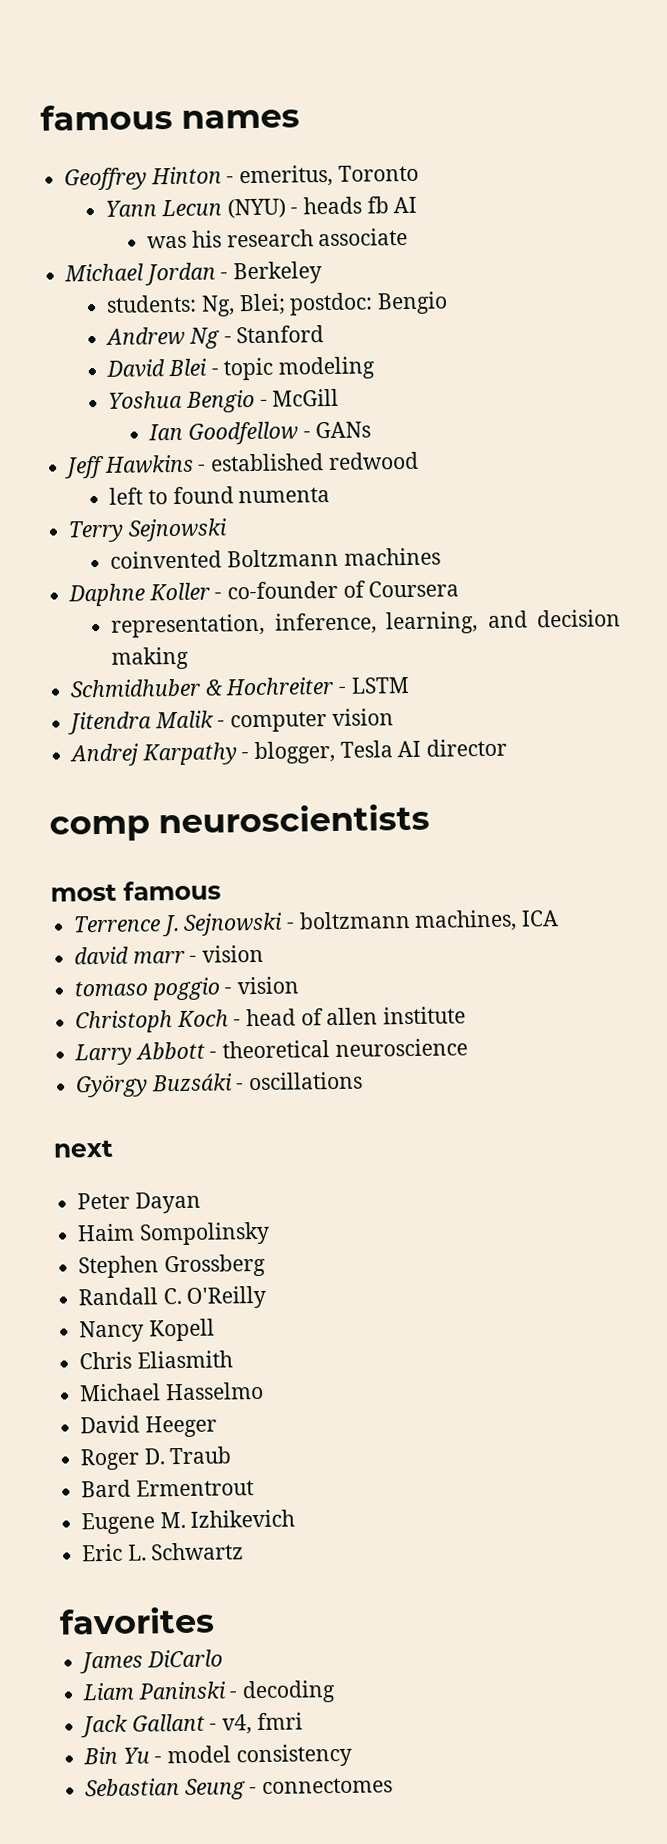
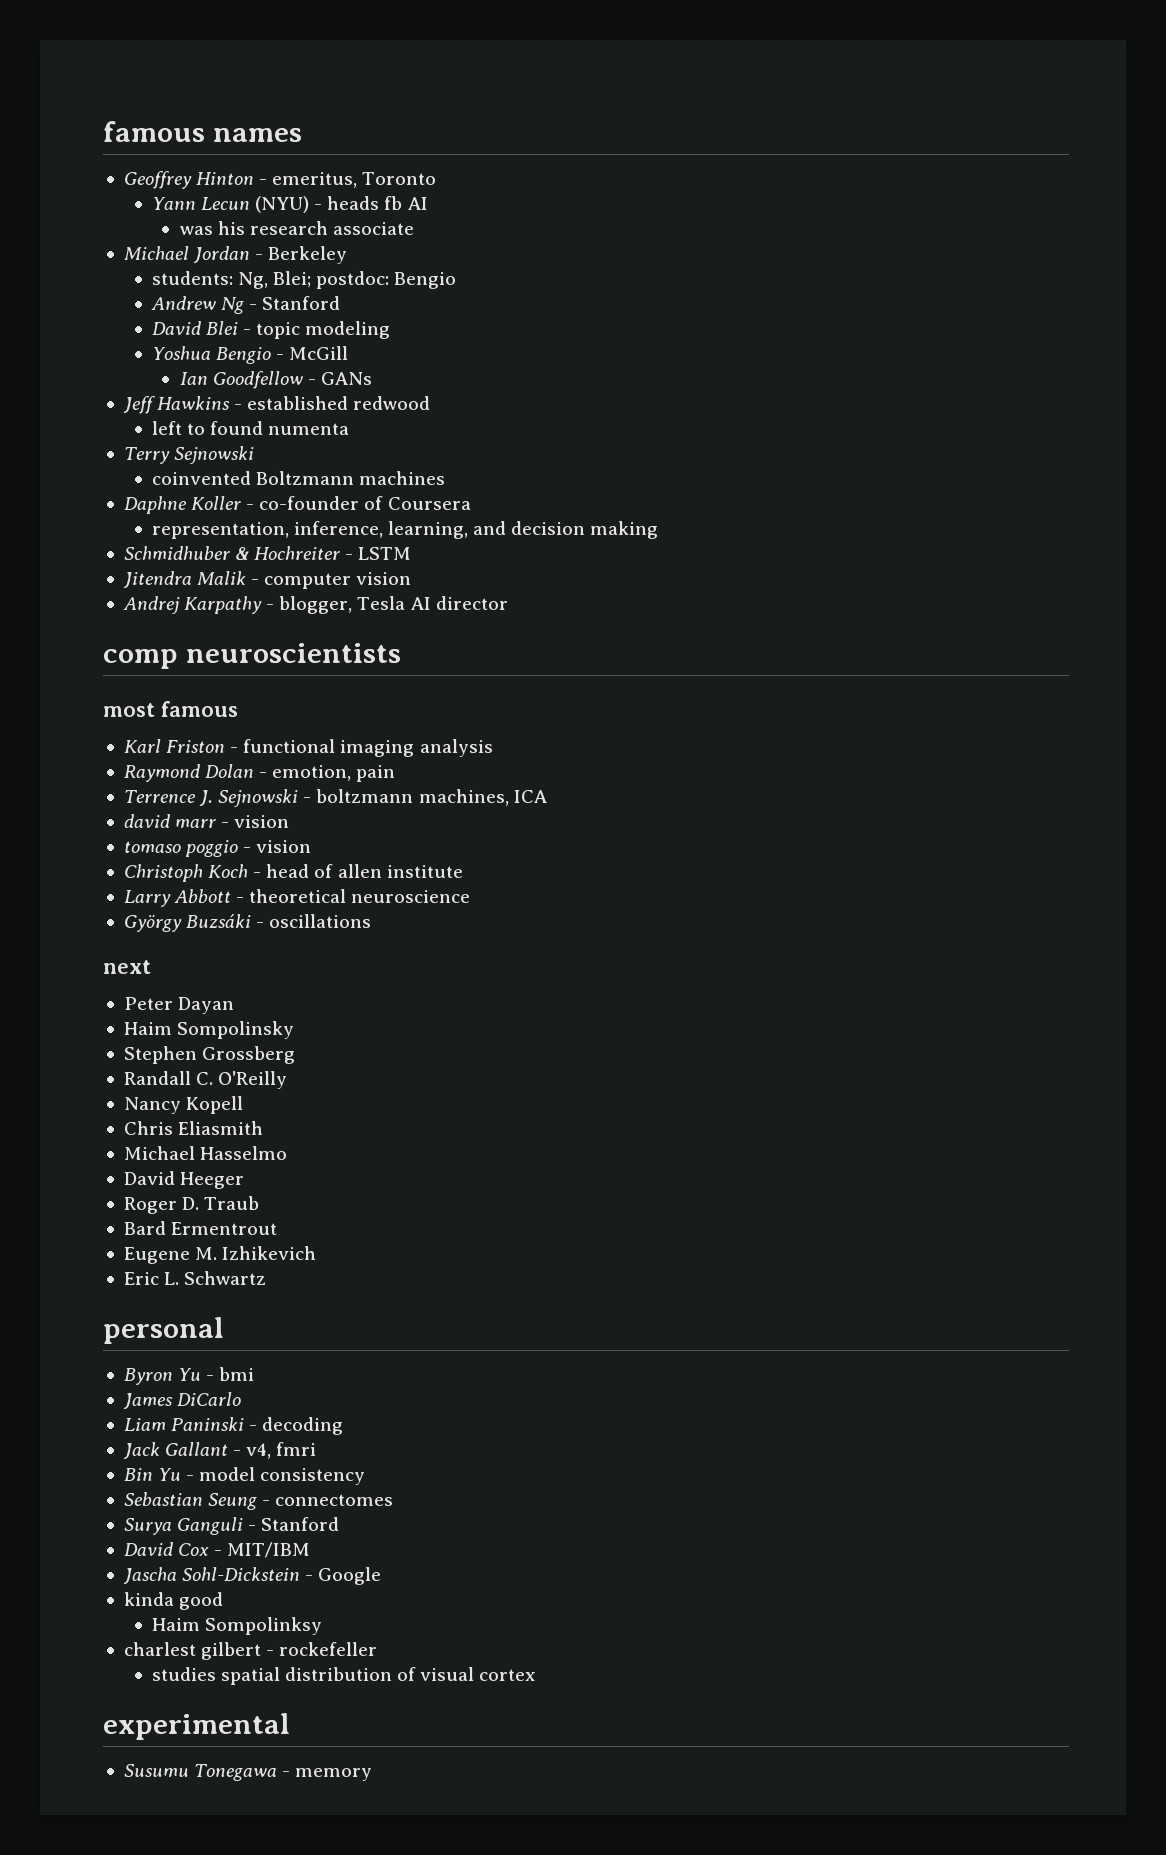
+ Karl Friston - functional imaging analysis
+ Raymond Dolan - emotion, pain
- favorites
+ personal
+ Byron Yu - bmi
+ Surya Ganguli - Stanford
+ David Cox - MIT/IBM
+ Jascha Sohl-Dickstein - Google
+ kinda good
+ Haim Sompolinksy
+ charlest gilbert - rockefeller
+ studies spatial distribution of visual cortex
+ experimental
+ Susumu Tonegawa - memory

